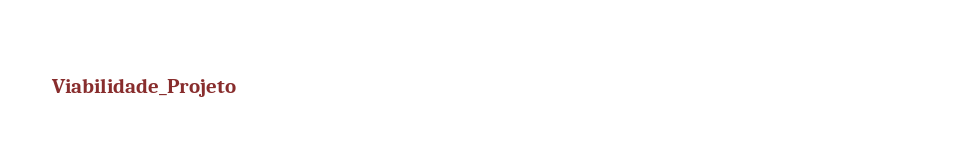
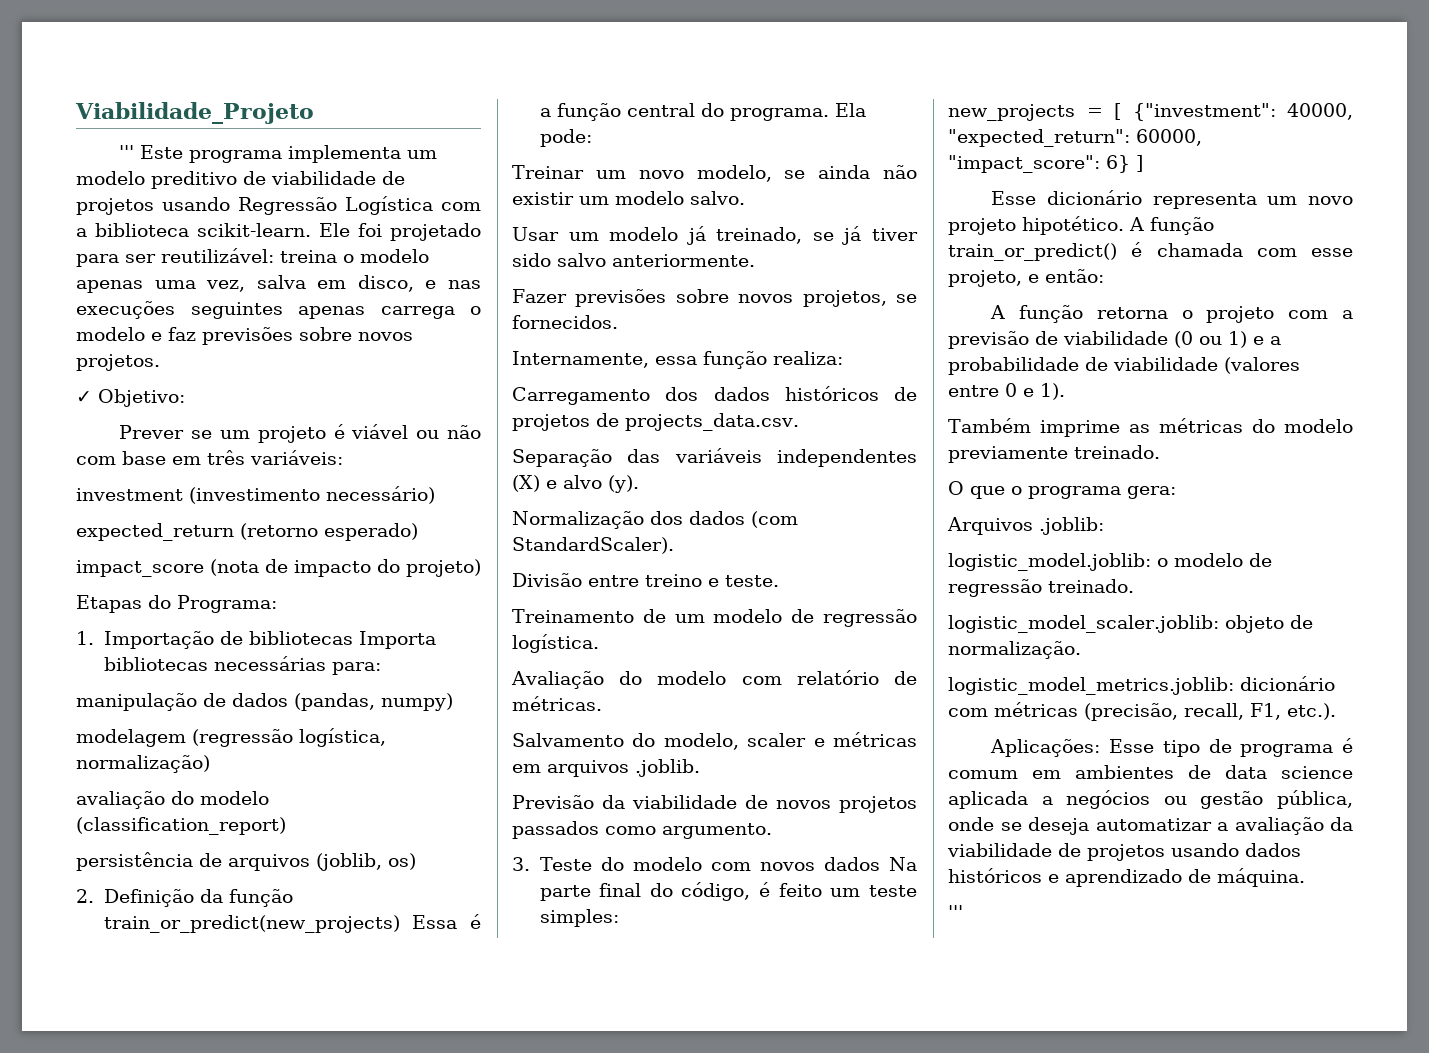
+ ''' Este programa implementa um modelo preditivo de viabilidade de projetos usando Regressão Logística com a biblioteca scikit-learn. Ele foi projetado para ser reutilizável: treina o modelo apenas uma vez, salva em disco, e nas execuções seguintes apenas carrega o modelo e faz previsões sobre novos projetos.
+ ✓ Objetivo:
+ Prever se um projeto é viável ou não com base em três variáveis:
+ investment (investimento necessário)
+ expected_return (retorno esperado)
+ impact_score (nota de impacto do projeto)
+ Etapas do Programa:
+ 1. Importação de bibliotecas Importa bibliotecas necessárias para:
+ manipulação de dados (pandas, numpy)
+ modelagem (regressão logística, normalização)
+ avaliação do modelo (classification_report)
+ persistência de arquivos (joblib, os)
+ 2. Definição da função train_or_predict(new_projects) Essa é a função central do programa. Ela pode:
+ Treinar um novo modelo, se ainda não existir um modelo salvo.
+ Usar um modelo já treinado, se já tiver sido salvo anteriormente.
+ Fazer previsões sobre novos projetos, se fornecidos.
+ Internamente, essa função realiza:
+ Carregamento dos dados históricos de projetos de projects_data.csv.
+ Separação das variáveis independentes (X) e alvo (y).
+ Normalização dos dados (com StandardScaler).
+ Divisão entre treino e teste.
+ Treinamento de um modelo de regressão logística.
+ Avaliação do modelo com relatório de métricas.
+ Salvamento do modelo, scaler e métricas em arquivos .joblib.
+ Previsão da viabilidade de novos projetos passados como argumento.
+ 3. Teste do modelo com novos dados Na parte final do código, é feito um teste simples:
+ new_projects = [ {"investment": 40000, "expected_return": 60000, "impact_score": 6} ]
+ Esse dicionário representa um novo projeto hipotético. A função train_or_predict() é chamada com esse projeto, e então:
+ A função retorna o projeto com a previsão de viabilidade (0 ou 1) e a probabilidade de viabilidade (valores entre 0 e 1).
+ Também imprime as métricas do modelo previamente treinado.
+ O que o programa gera:
+ Arquivos .joblib:
+ logistic_model.joblib: o modelo de regressão treinado.
+ logistic_model_scaler.joblib: objeto de normalização.
+ logistic_model_metrics.joblib: dicionário com métricas (precisão, recall, F1, etc.).
+ Aplicações: Esse tipo de programa é comum em ambientes de data science aplicada a negócios ou gestão pública, onde se deseja automatizar a avaliação da viabilidade de projetos usando dados históricos e aprendizado de máquina.
+ '''

